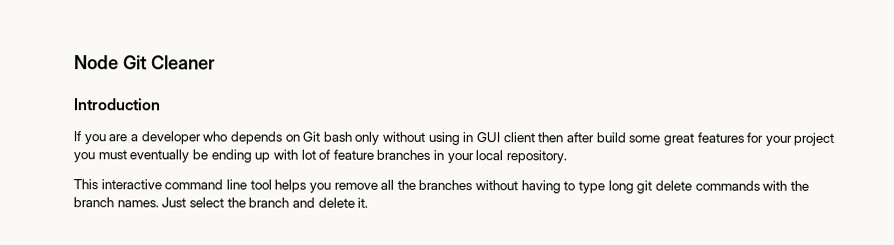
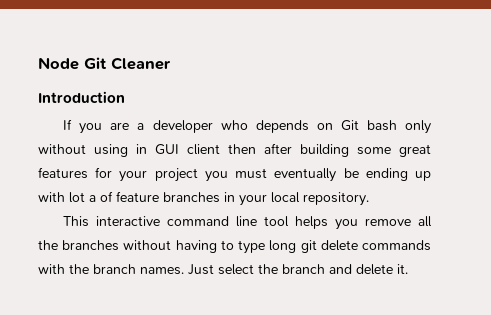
- If you are a developer who depends on Git bash only without using in GUI client then after build some great features for your project you must eventually be ending up with lot of feature branches in your local repository.
+ If you are a developer who depends on Git bash only without using in GUI client then after building some great features for your project you must eventually be ending up with lot a of feature branches in your local repository.

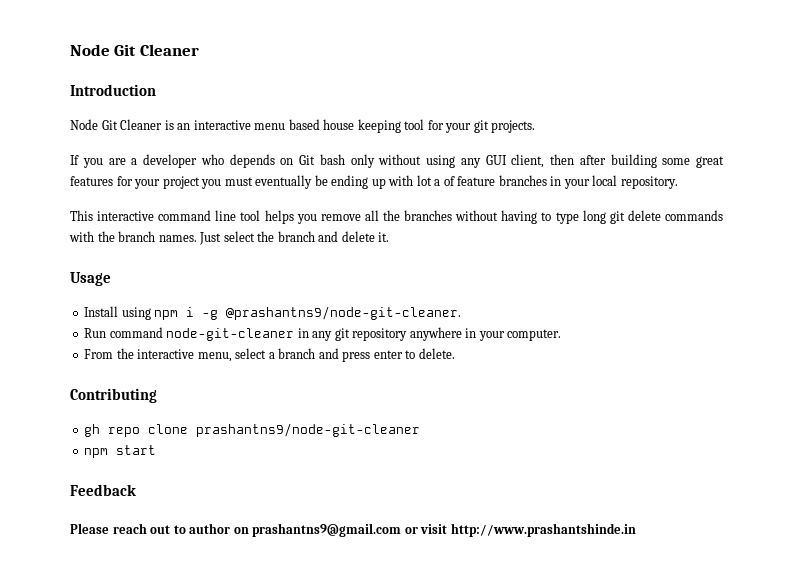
+ Node Git Cleaner is an interactive menu based house keeping tool for your git projects.
- If you are a developer who depends on Git bash only without using in GUI client then after building some great features for your project you must eventually be ending up with lot a of feature branches in your local repository.
+ If you are a developer who depends on Git bash only without using any GUI client, then after building some great features for your project you must eventually be ending up with lot a of feature branches in your local repository.
+ Usage
+ Install using npm i -g @prashantns9/node-git-cleaner.
+ Run command node-git-cleaner in any git repository anywhere in your computer.
+ From the interactive menu, select a branch and press enter to delete.
+ Contributing
+ gh repo clone prashantns9/node-git-cleaner
+ npm start
+ Feedback
+ Please reach out to author on prashantns9@gmail.com or visit http://www.prashantshinde.in

